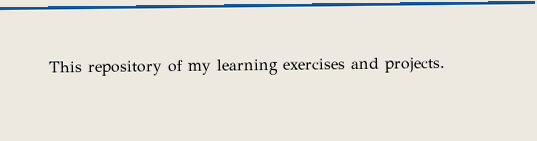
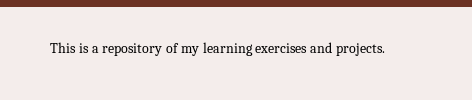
- This repository of my learning exercises and projects.
+ This is a repository of my learning exercises and projects.

